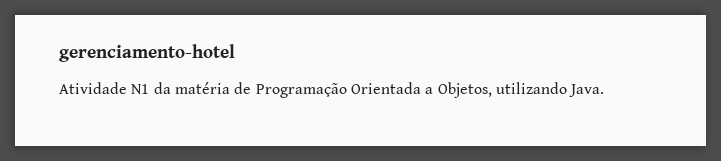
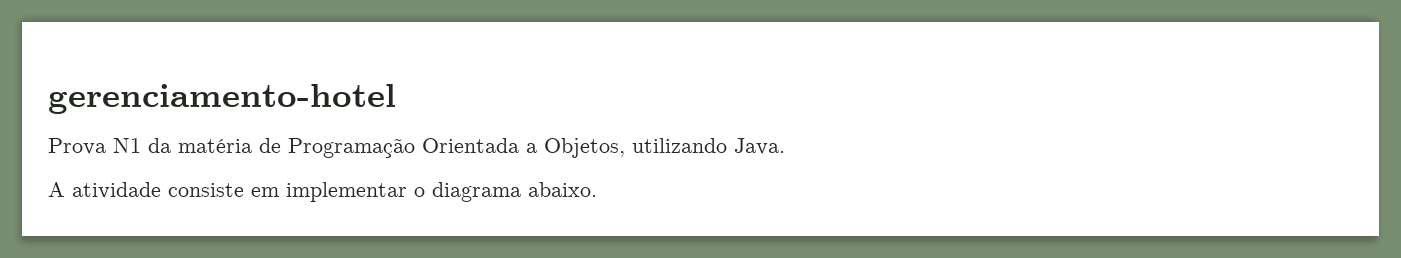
- Atividade N1 da matéria de Programação Orientada a Objetos, utilizando Java.
+ Prova N1 da matéria de Programação Orientada a Objetos, utilizando Java.
+ A atividade consiste em implementar o diagrama abaixo.

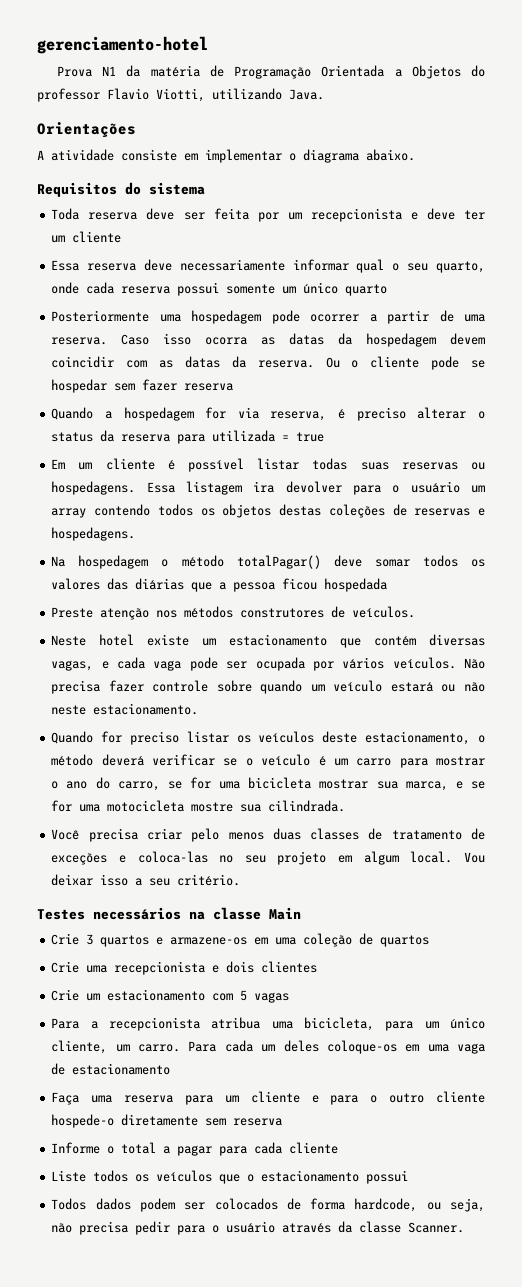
- Prova N1 da matéria de Programação Orientada a Objetos, utilizando Java.
+ Prova N1 da matéria de Programação Orientada a Objetos do professor Flavio Viotti, utilizando Java.
+ Orientações
+ Requisitos do sistema
+ Toda reserva deve ser feita por um recepcionista e deve ter um cliente
+ Essa reserva deve necessariamente informar qual o seu quarto, onde cada reserva possui somente um único quarto
+ Posteriormente uma hospedagem pode ocorrer a partir de uma reserva. Caso isso ocorra as datas da hospedagem devem coincidir com as datas da reserva. Ou o cliente pode se hospedar sem fazer reserva
+ Quando a hospedagem for via reserva, é preciso alterar o status da reserva para utilizada = true
+ Em um cliente é possível listar todas suas reservas ou hospedagens. Essa listagem ira devolver para o usuário um array contendo todos os objetos destas coleções de reservas e hospedagens.
+ Na hospedagem o método totalPagar() deve somar todos os valores das diárias que a pessoa ficou hospedada
+ Preste atenção nos métodos construtores de veículos.
+ Neste hotel existe um estacionamento que contém diversas vagas, e cada vaga pode ser ocupada por vários veículos. Não precisa fazer controle sobre quando um veículo estará ou não neste estacionamento.
+ Quando for preciso listar os veículos deste estacionamento, o método deverá verificar se o veículo é um carro para mostrar o ano do carro, se for uma bicicleta mostrar sua marca, e se for uma motocicleta mostre sua cilindrada.
+ Você precisa criar pelo menos duas classes de tratamento de exceções e coloca-las no seu projeto em algum local. Vou deixar isso a seu critério.
+ Testes necessários na classe Main
+ Crie 3 quartos e armazene-os em uma coleção de quartos
+ Crie uma recepcionista e dois clientes
+ Crie um estacionamento com 5 vagas
+ Para a recepcionista atribua uma bicicleta, para um único cliente, um carro. Para cada um deles coloque-os em uma vaga de estacionamento
+ Faça uma reserva para um cliente e para o outro cliente hospede-o diretamente sem reserva
+ Informe o total a pagar para cada cliente
+ Liste todos os veículos que o estacionamento possui
+ Todos dados podem ser colocados de forma hardcode, ou seja, não precisa pedir para o usuário através da classe Scanner.

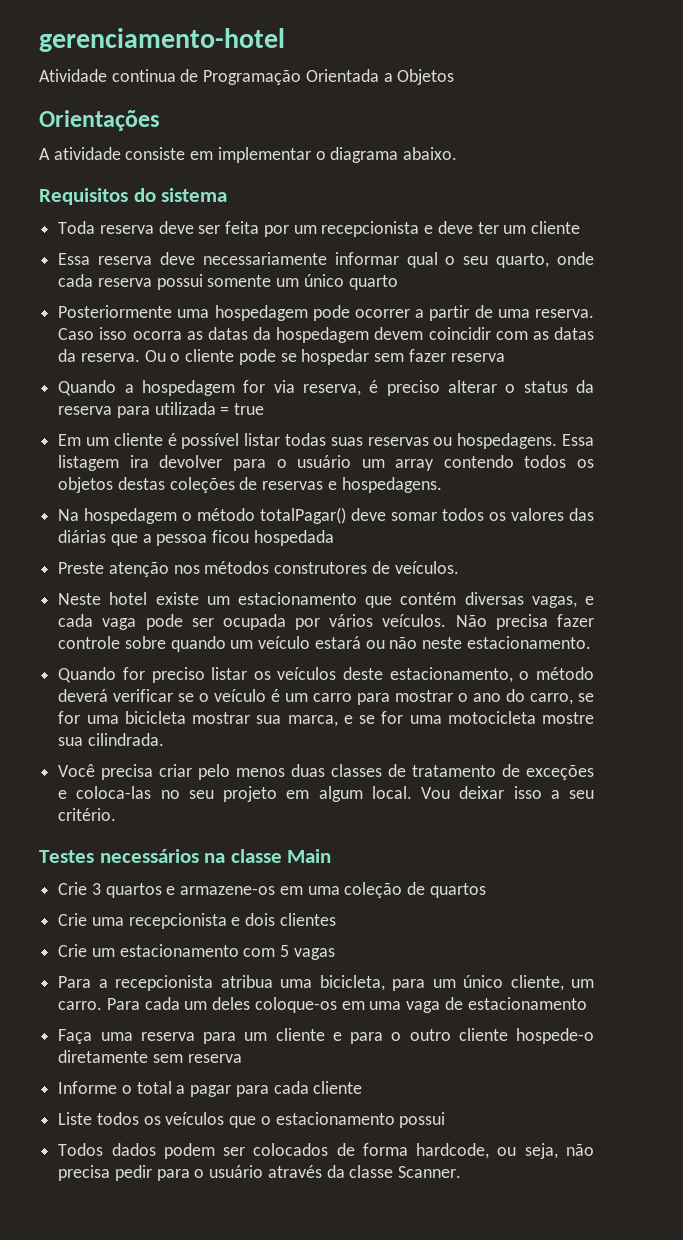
- Prova N1 da matéria de Programação Orientada a Objetos do professor Flavio Viotti, utilizando Java.
+ Atividade continua de Programação Orientada a Objetos

